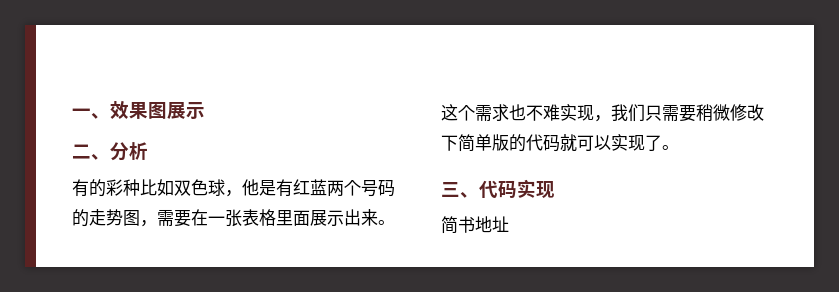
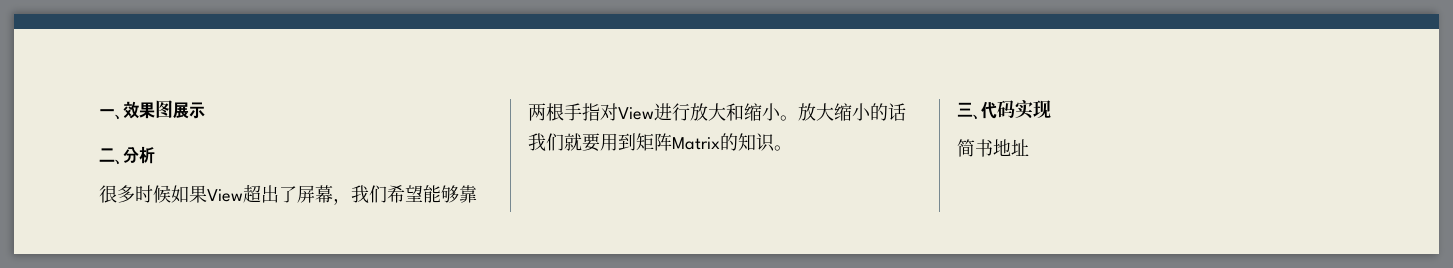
- 有的彩种比如双色球，他是有红蓝两个号码的走势图，需要在一张表格里面展示出来。这个需求也不难实现，我们只需要稍微修改下简单版的代码就可以实现了。
+ 很多时候如果View超出了屏幕，我们希望能够靠两根手指对View进行放大和缩小。放大缩小的话我们就要用到矩阵Matrix的知识。

